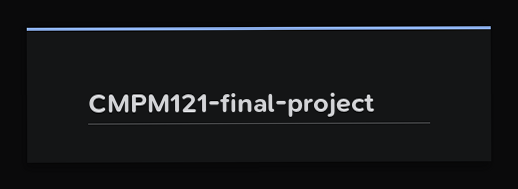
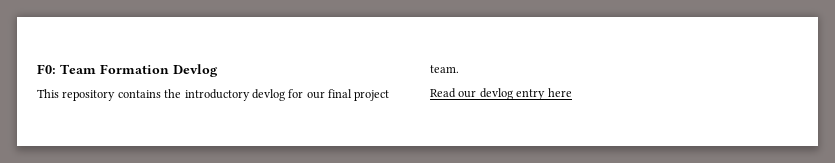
- CMPM121-final-project
+ F0: Team Formation Devlog
+ This repository contains the introductory devlog for our final project team.
+ Read our devlog entry here

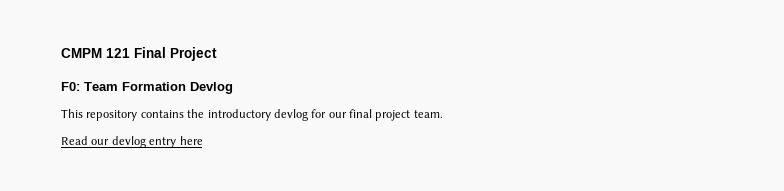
+ CMPM 121 Final Project

